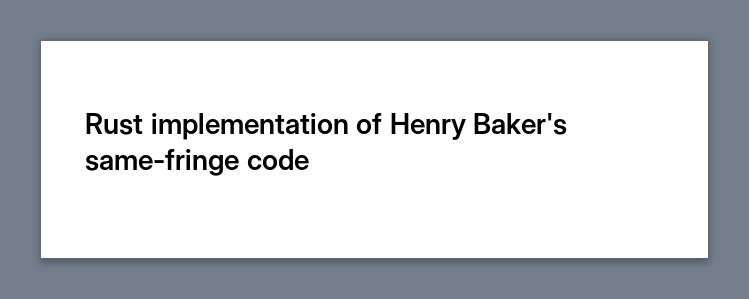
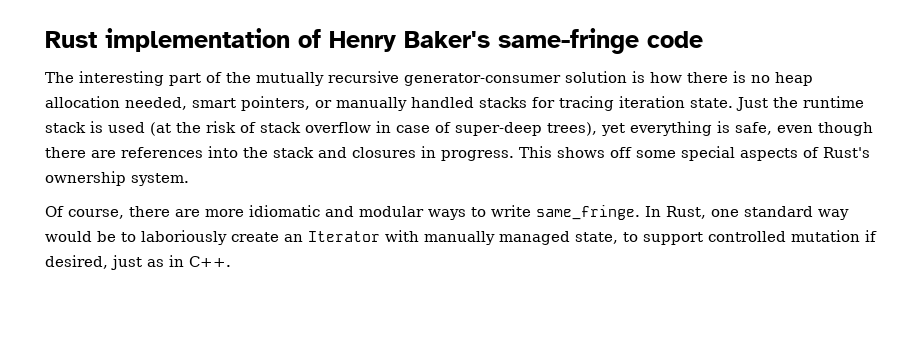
+ The interesting part of the mutually recursive generator-consumer solution is how there is no heap allocation needed, smart pointers, or manually handled stacks for tracing iteration state. Just the runtime stack is used (at the risk of stack overflow in case of super-deep trees), yet everything is safe, even though there are references into the stack and closures in progress. This shows off some special aspects of Rust's ownership system.
+ Of course, there are more idiomatic and modular ways to write same_fringe. In Rust, one standard way would be to laboriously create an Iterator with manually managed state, to support controlled mutation if desired, just as in C++.

